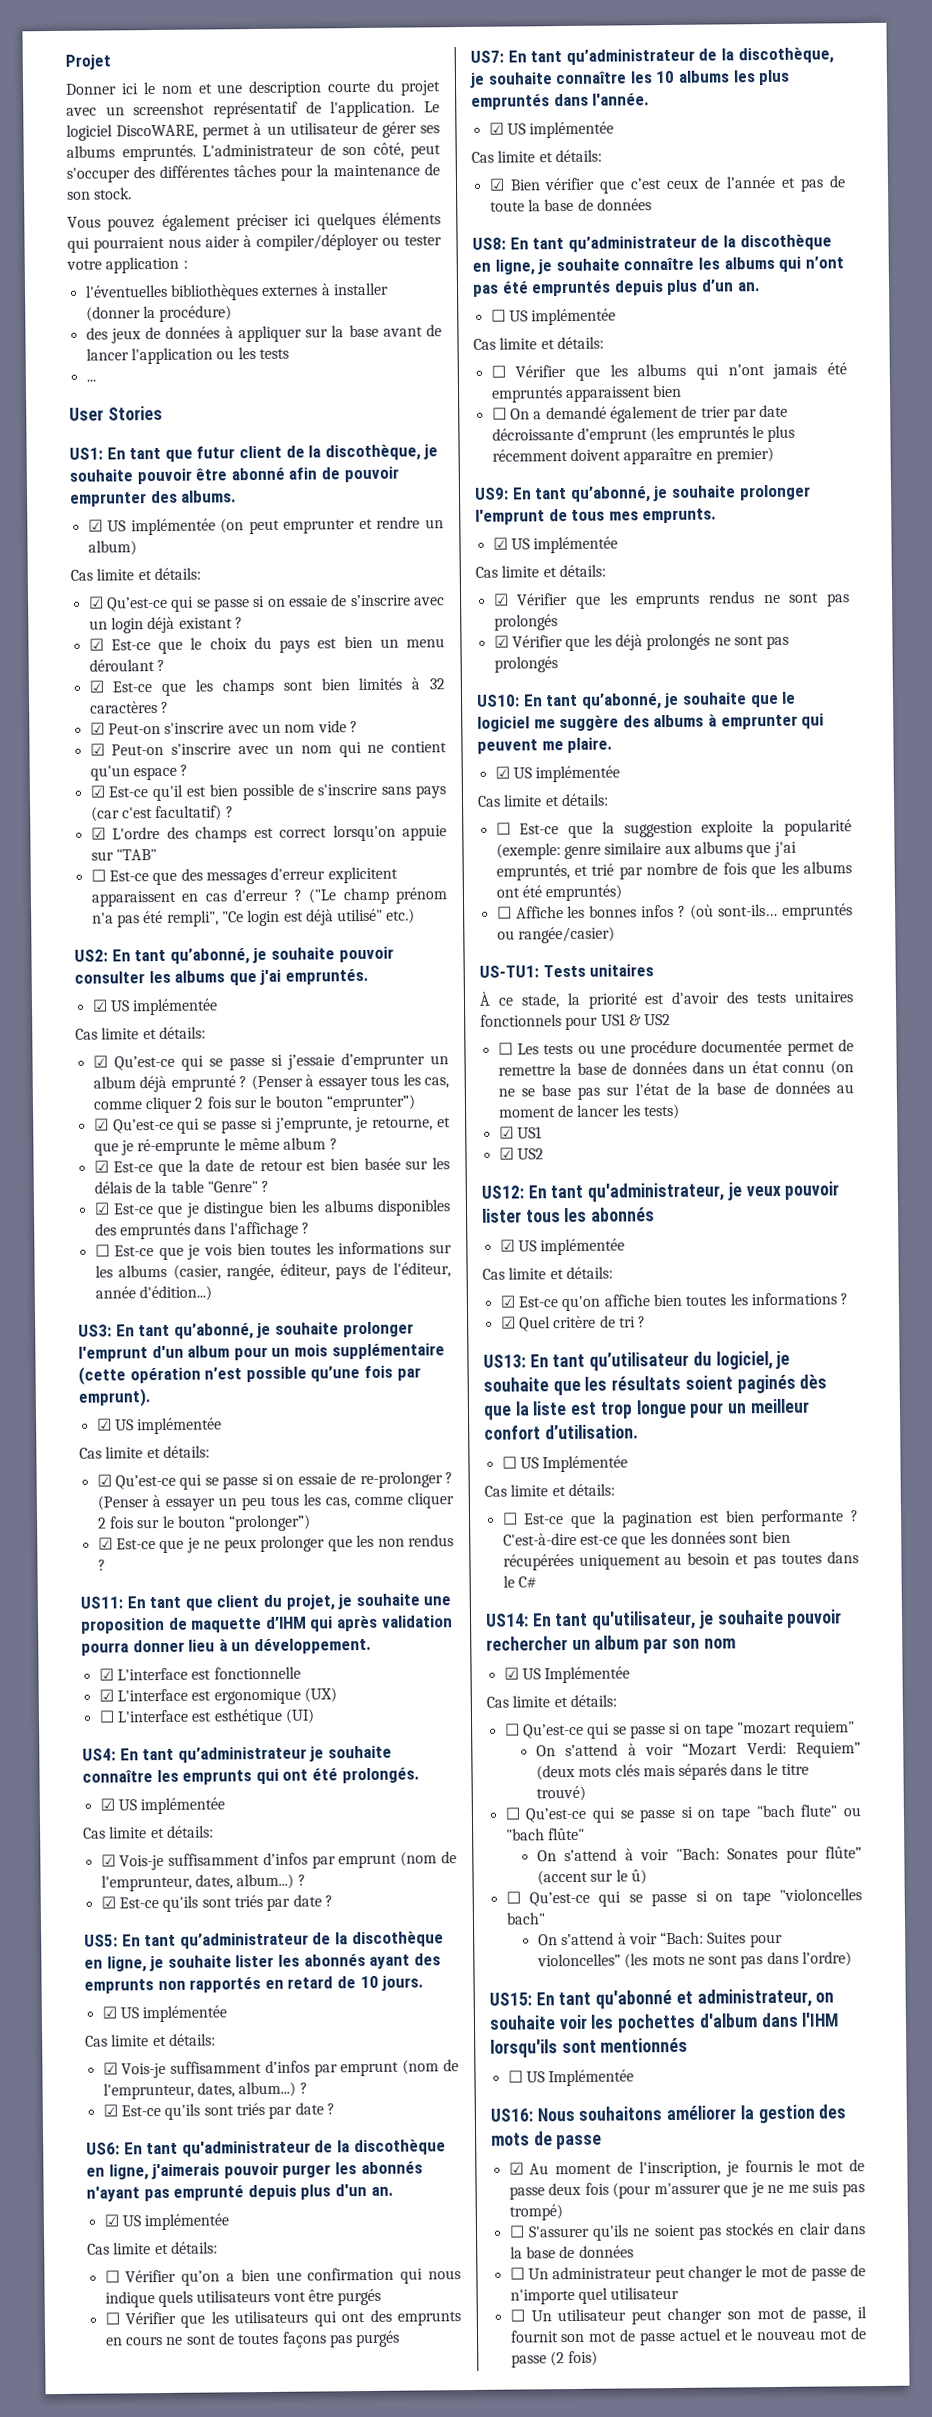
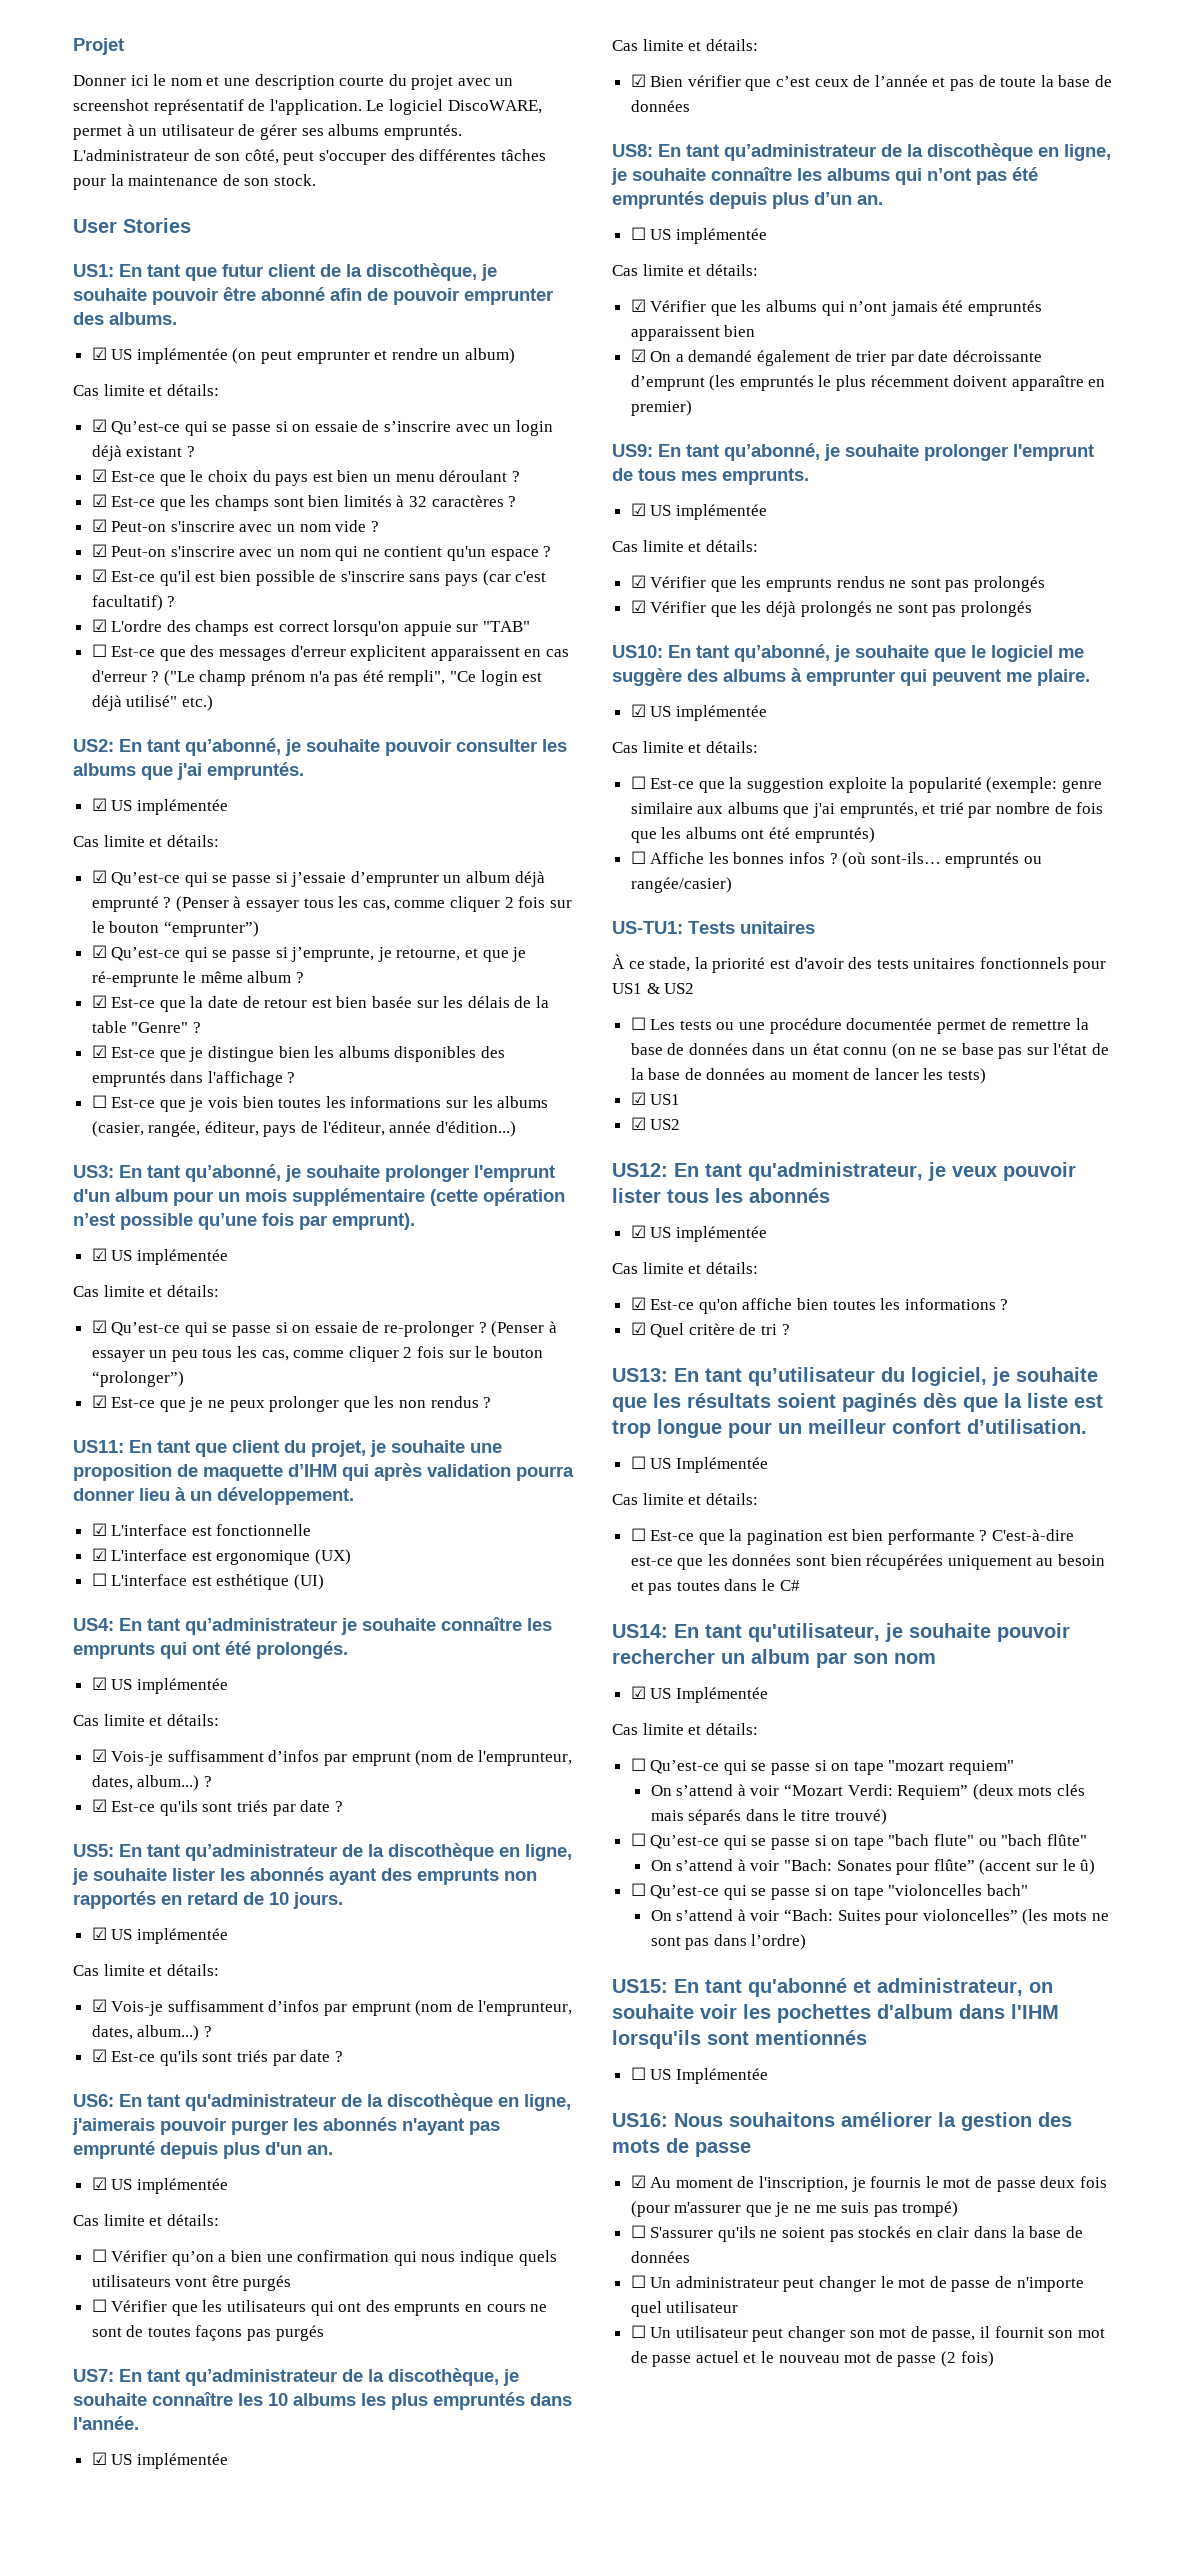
- Vous pouvez également préciser ici quelques éléments qui pourraient nous aider à compiler/déployer ou tester votre application :
- l'éventuelles bibliothèques externes à installer (donner la procédure)
- des jeux de données à appliquer sur la base avant de lancer l'application ou les tests
- ...
- ☐ Vérifier que les albums qui n’ont jamais été empruntés apparaissent bien
+ ☑ Vérifier que les albums qui n’ont jamais été empruntés apparaissent bien
- ☐ On a demandé également de trier par date décroissante d’emprunt (les empruntés le plus récemment doivent apparaître en premier)
+ ☑ On a demandé également de trier par date décroissante d’emprunt (les empruntés le plus récemment doivent apparaître en premier)

